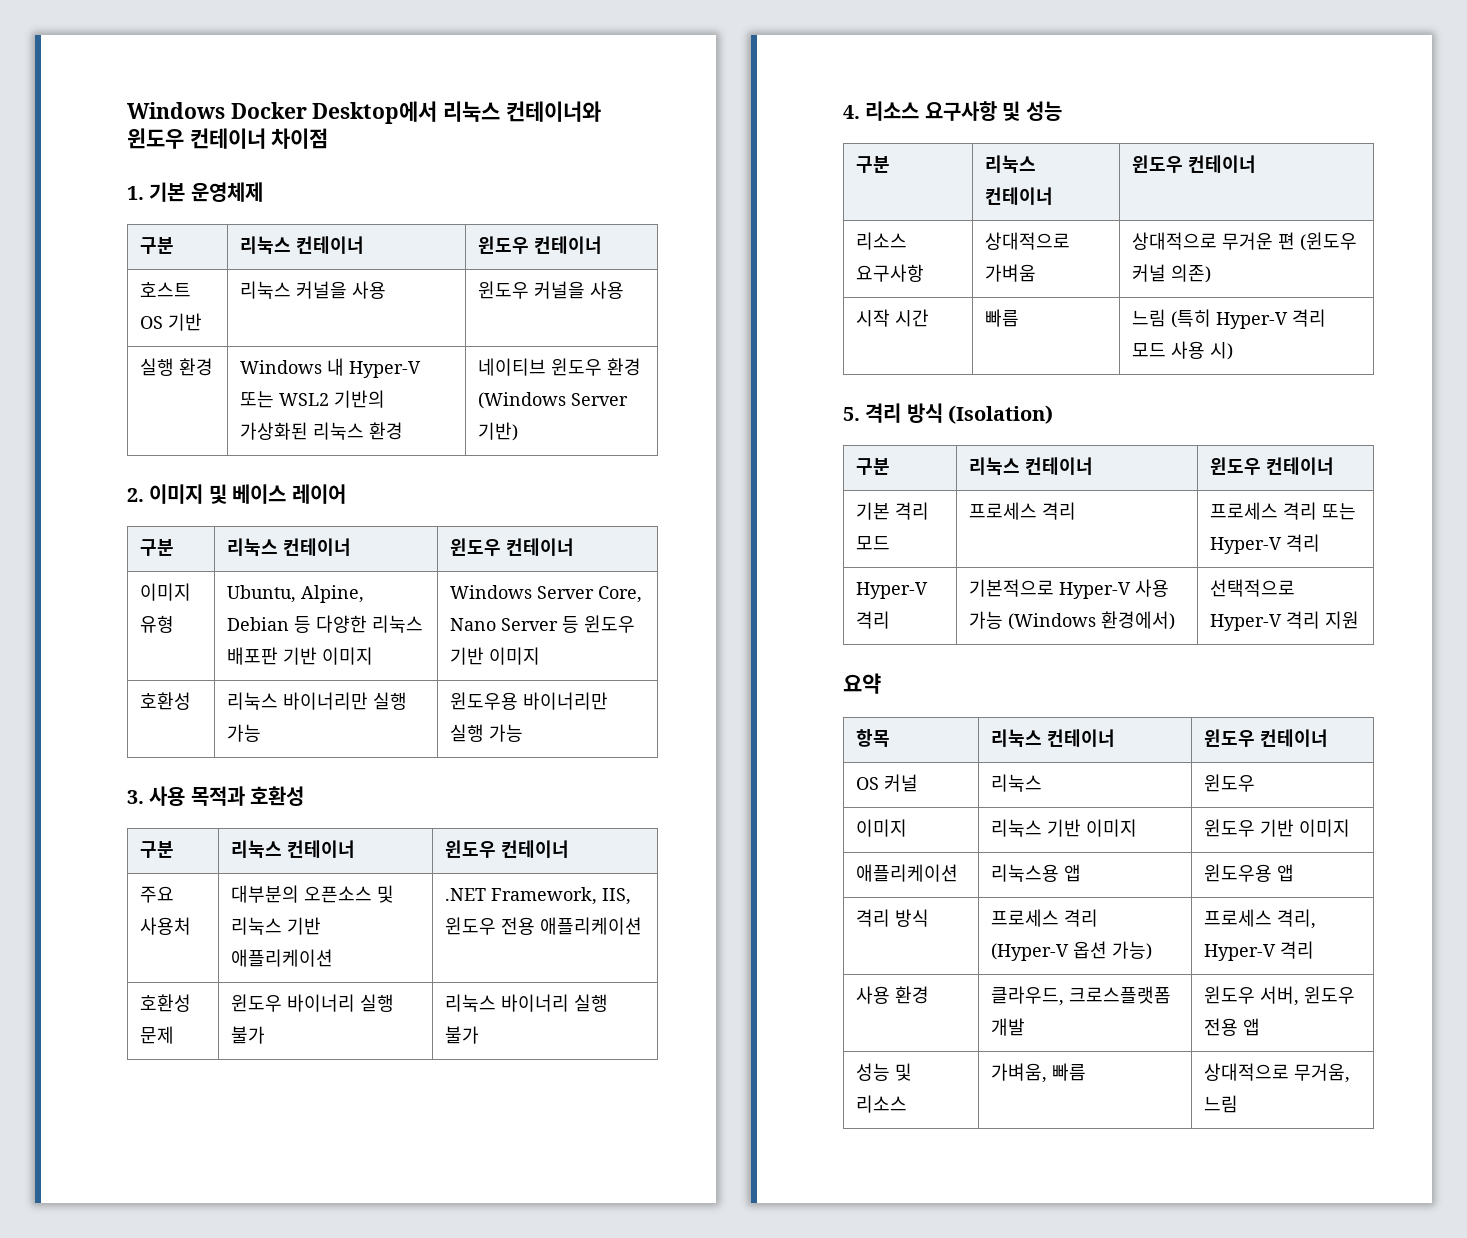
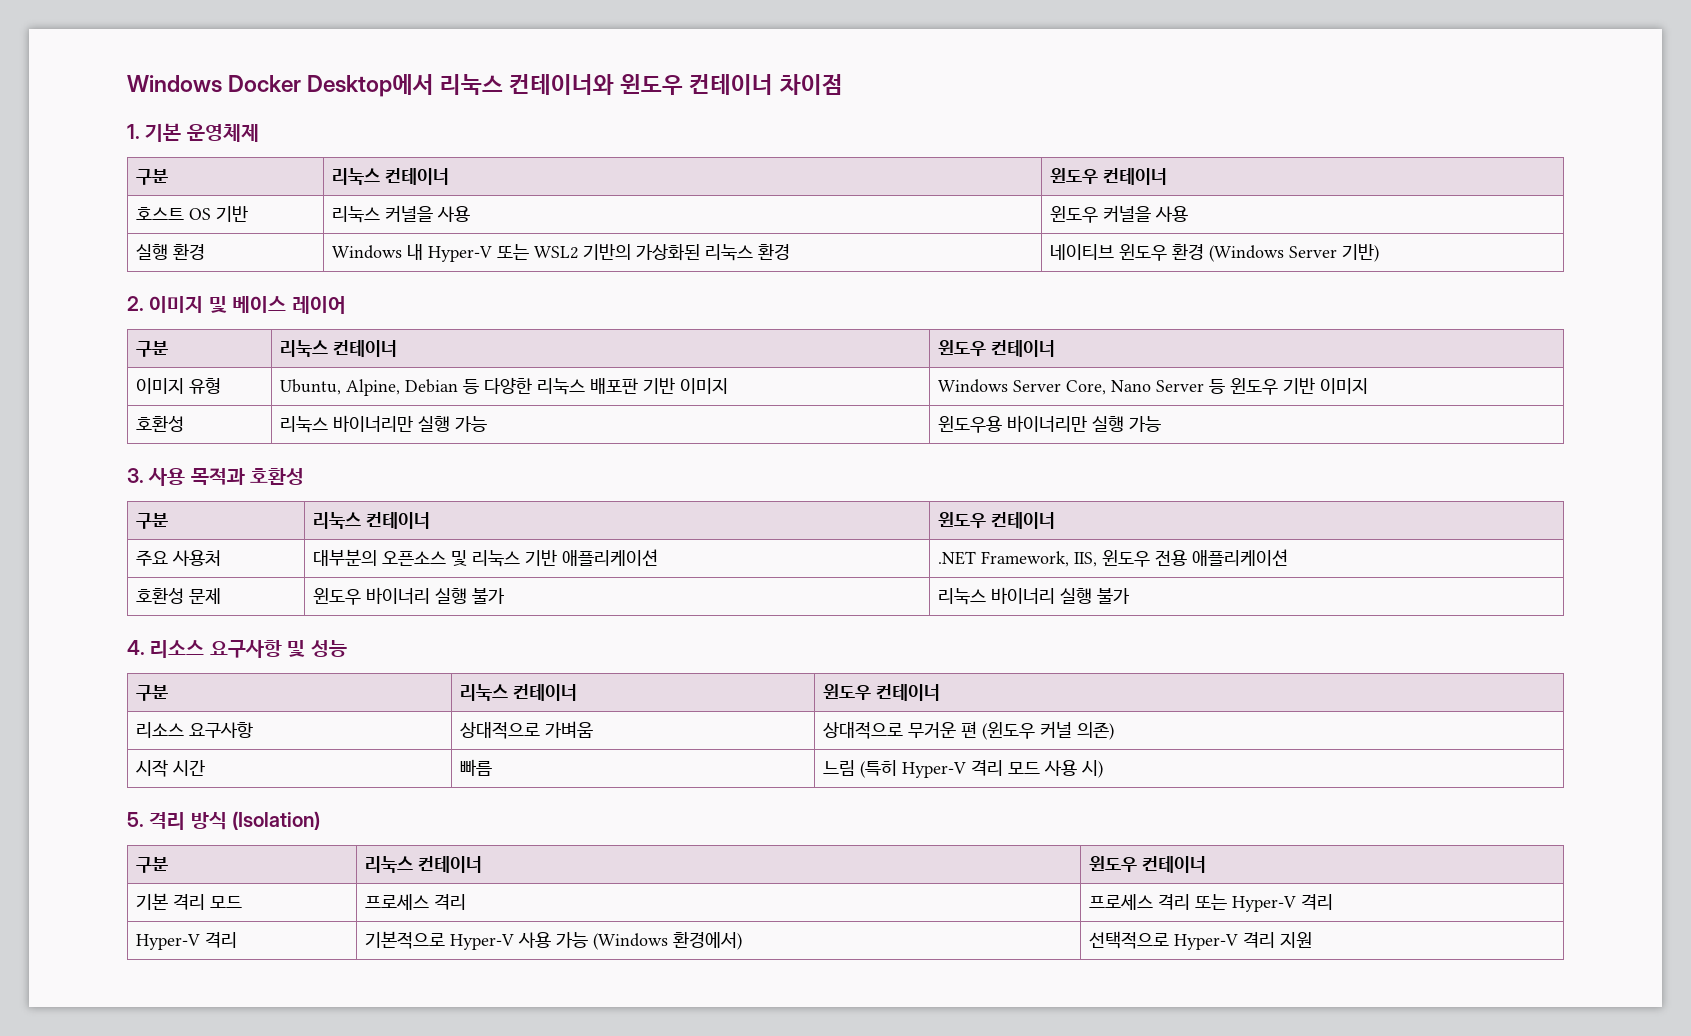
- 요약
- 항목 | 리눅스 컨테이너 | 윈도우 컨테이너
- OS 커널 | 리눅스 | 윈도우
- 이미지 | 리눅스 기반 이미지 | 윈도우 기반 이미지
- 애플리케이션 | 리눅스용 앱 | 윈도우용 앱
- 격리 방식 | 프로세스 격리 (Hyper-V 옵션 가능) | 프로세스 격리, Hyper-V 격리
- 사용 환경 | 클라우드, 크로스플랫폼 개발 | 윈도우 서버, 윈도우 전용 앱
- 성능 및 리소스 | 가벼움, 빠름 | 상대적으로 무거움, 느림

